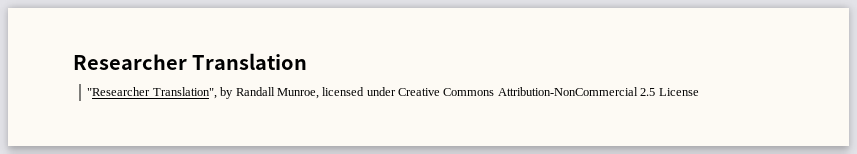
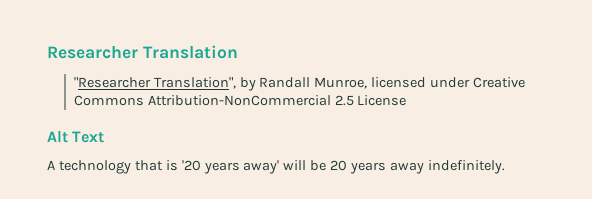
+ Alt Text
+ A technology that is '20 years away' will be 20 years away indefinitely.

